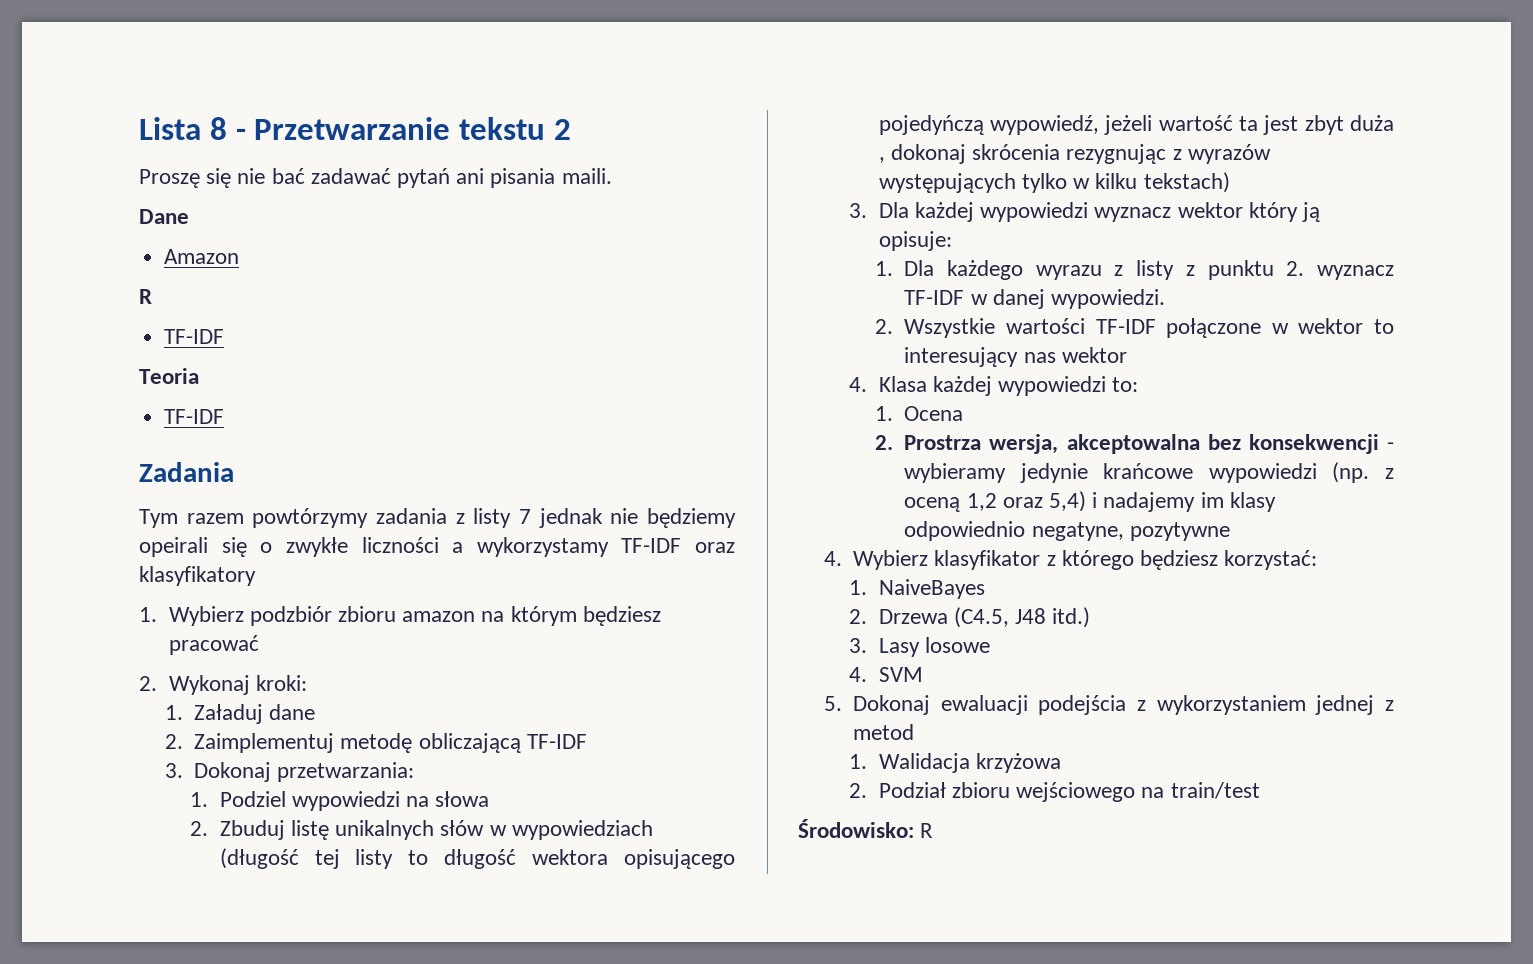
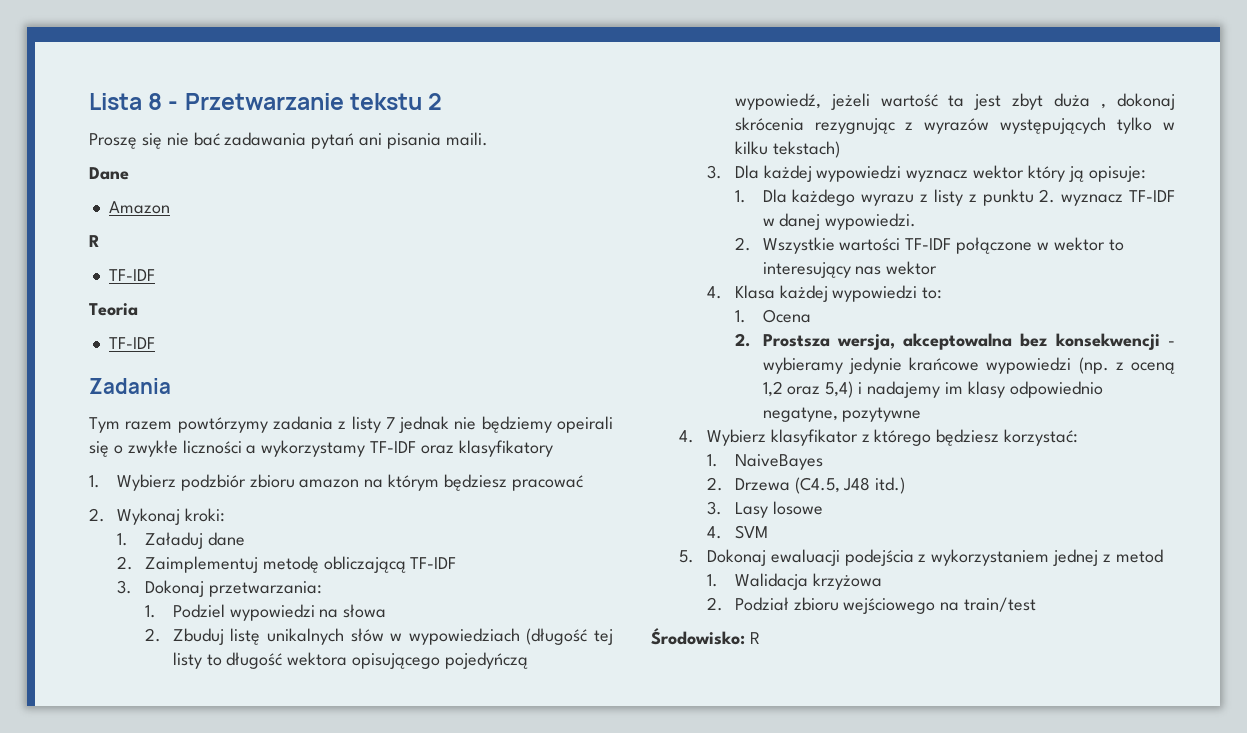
- Proszę się nie bać zadawać pytań ani pisania maili.
+ Proszę się nie bać zadawania pytań ani pisania maili.
- 2. Prostrza wersja, akceptowalna bez konsekwencji - wybieramy jedynie krańcowe wypowiedzi (np. z oceną 1,2 oraz 5,4) i nadajemy im klasy odpowiednio negatyne, pozytywne
+ 2. Prostsza wersja, akceptowalna bez konsekwencji - wybieramy jedynie krańcowe wypowiedzi (np. z oceną 1,2 oraz 5,4) i nadajemy im klasy odpowiednio negatyne, pozytywne

